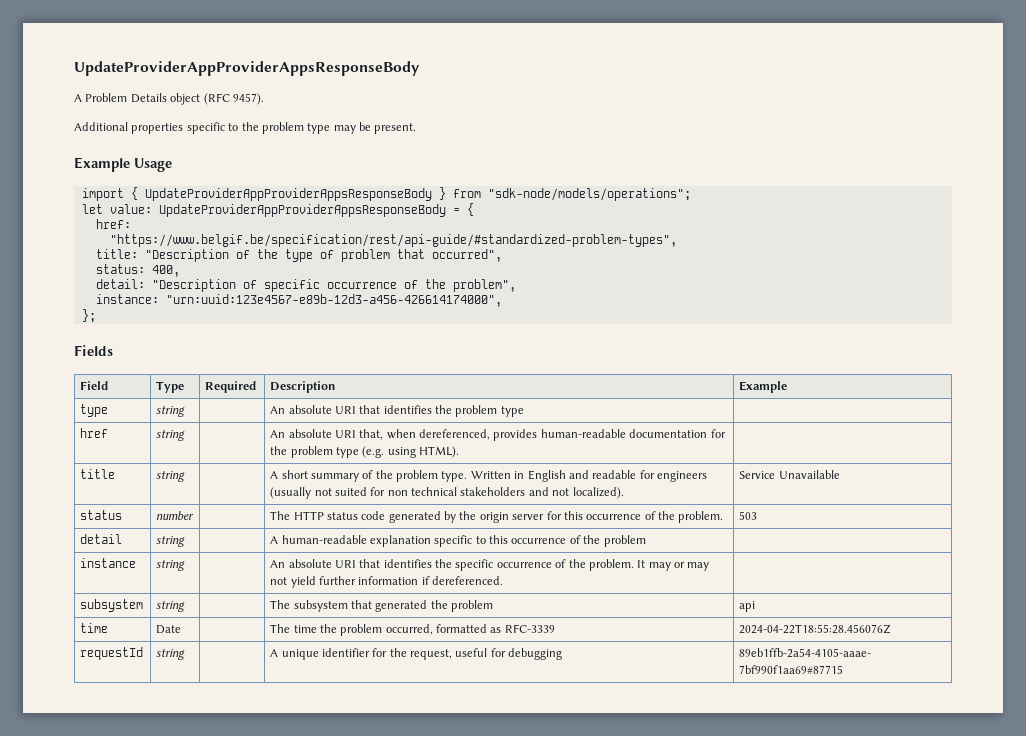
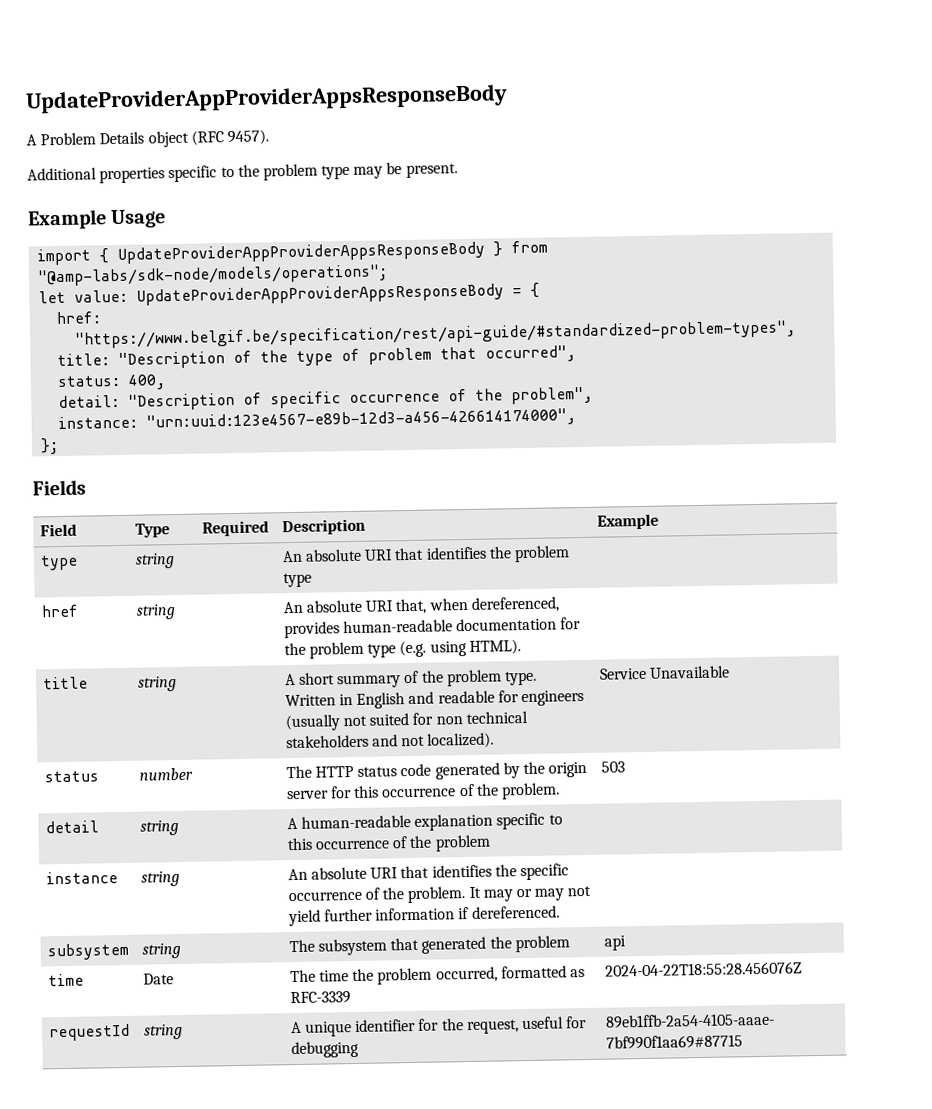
- import { UpdateProviderAppProviderAppsResponseBody } from "sdk-node/models/operations";
+ import { UpdateProviderAppProviderAppsResponseBody } from "@amp-labs/sdk-node/models/operations";

